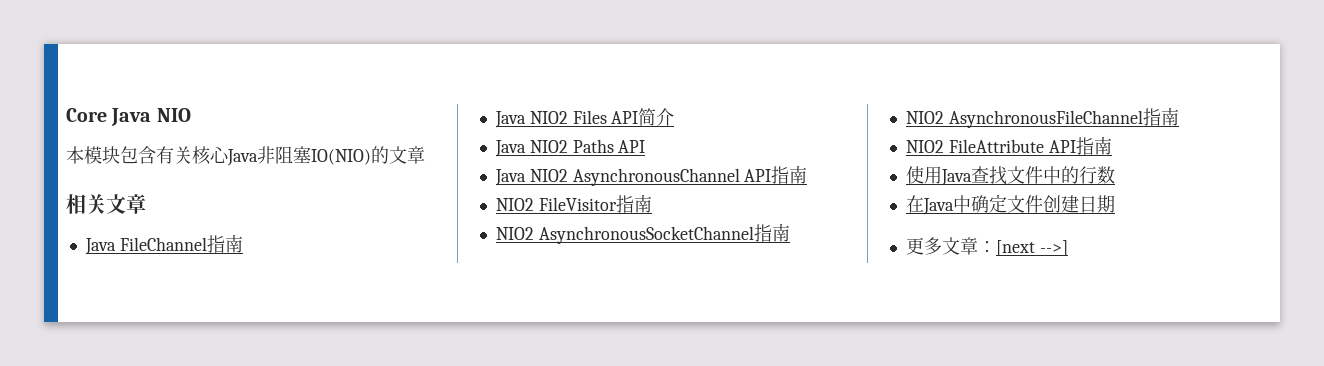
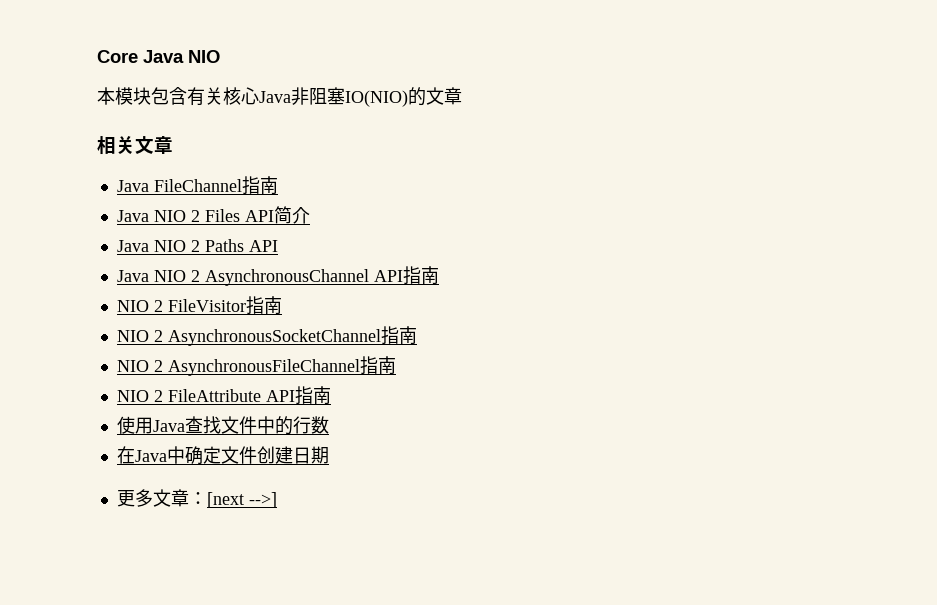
- Java NIO2 Files API简介
+ Java NIO 2 Files API简介
- Java NIO2 Paths API
+ Java NIO 2 Paths API
- Java NIO2 AsynchronousChannel API指南
+ Java NIO 2 AsynchronousChannel API指南
- NIO2 FileVisitor指南
+ NIO 2 FileVisitor指南
- NIO2 AsynchronousSocketChannel指南
+ NIO 2 AsynchronousSocketChannel指南
- NIO2 AsynchronousFileChannel指南
+ NIO 2 AsynchronousFileChannel指南
- NIO2 FileAttribute API指南
+ NIO 2 FileAttribute API指南

